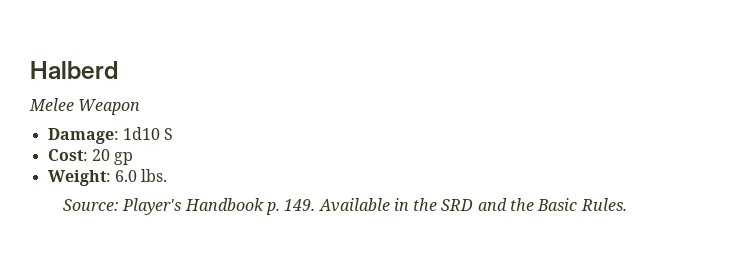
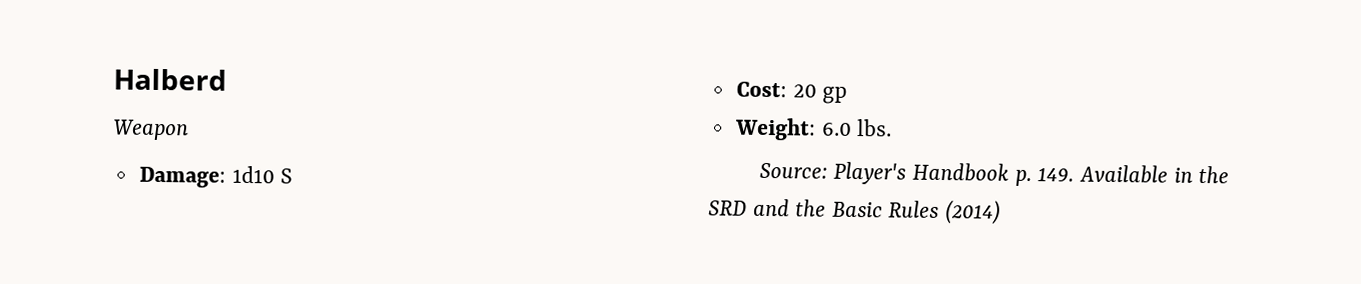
- Melee Weapon
+ Weapon
- Source: Player's Handbook p. 149. Available in the SRD and the Basic Rules.
+ Source: Player's Handbook p. 149. Available in the SRD and the Basic Rules (2014)

